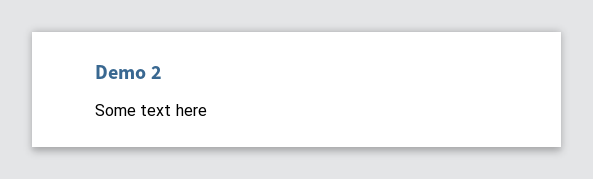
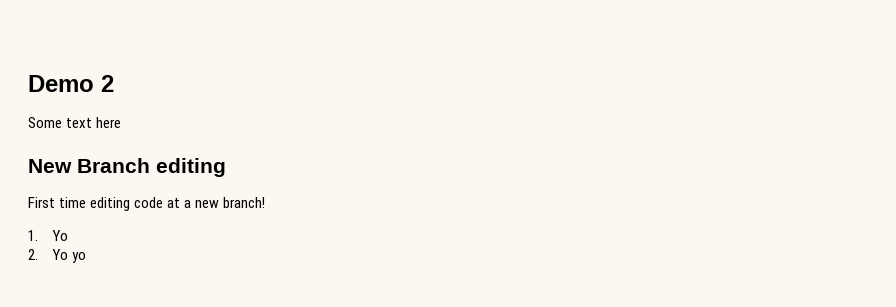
+ New Branch editing
+ First time editing code at a new branch!
+ 1. Yo
+ 2. Yo yo

